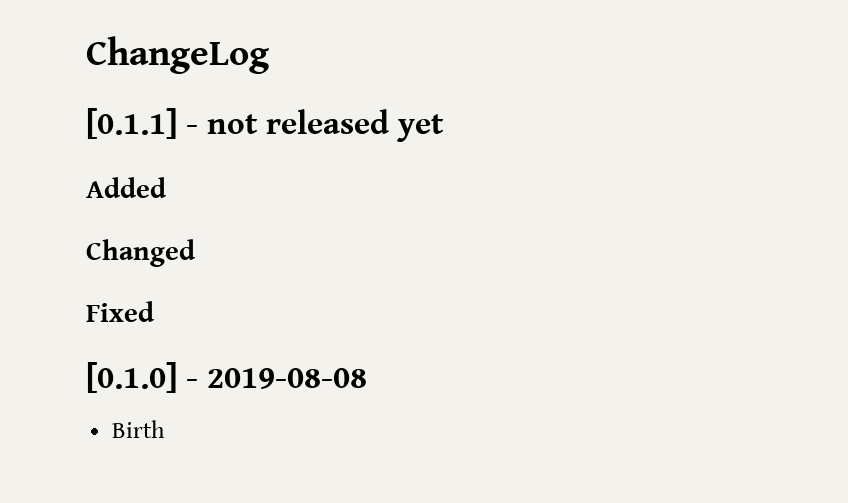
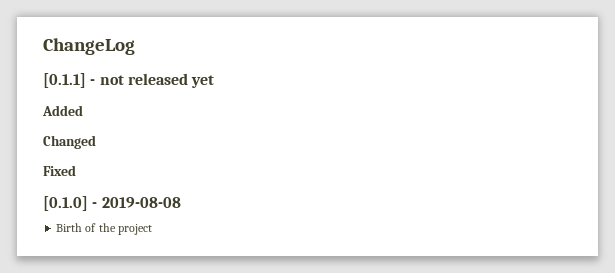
- Birth
+ Birth of the project

